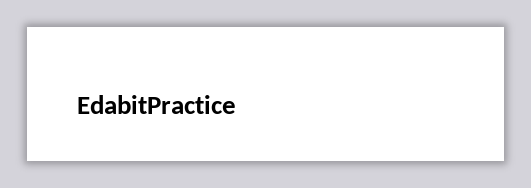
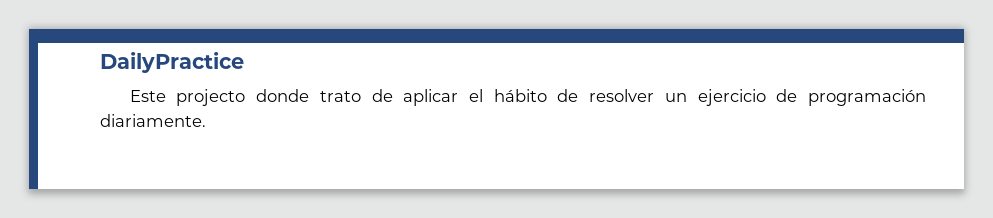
- EdabitPractice
+ DailyPractice
+ Este projecto donde trato de aplicar el hábito de resolver un ejercicio de programación diariamente.

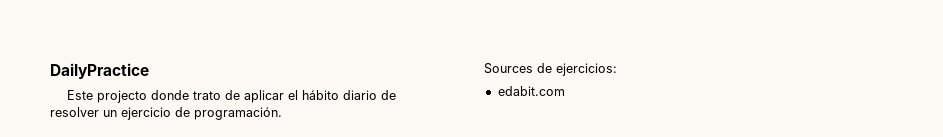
- Este projecto donde trato de aplicar el hábito de resolver un ejercicio de programación diariamente.
+ Este projecto donde trato de aplicar el hábito diario de resolver un ejercicio de programación.
+ Sources de ejercicios:
+ edabit.com

